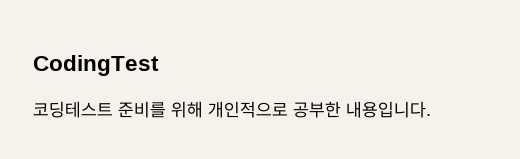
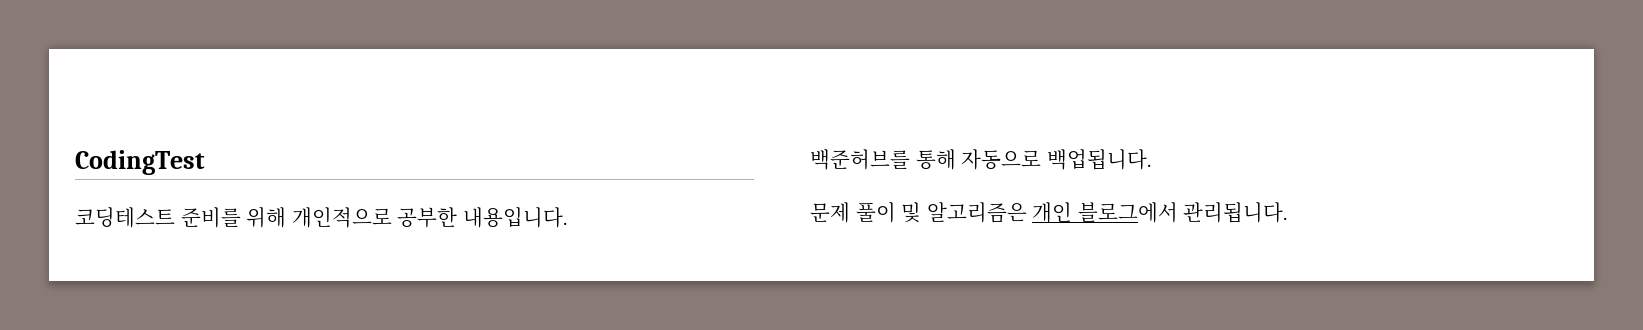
+ 백준허브를 통해 자동으로 백업됩니다.
+ 문제 풀이 및 알고리즘은 개인 블로그에서 관리됩니다.

